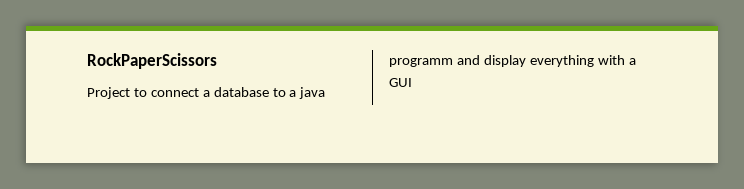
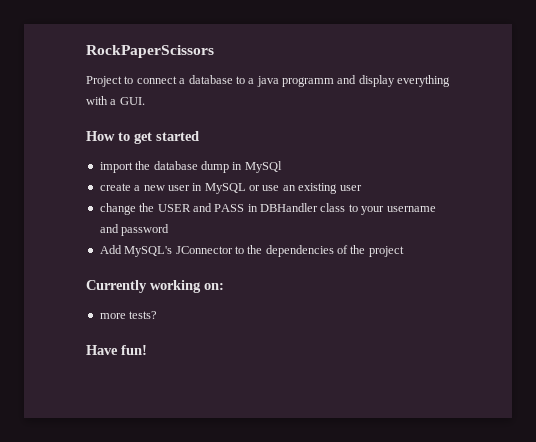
- Project to connect a database to a java programm and display everything with a GUI
+ Project to connect a database to a java programm and display everything with a GUI.
+ How to get started
+ import the database dump in MySQl
+ create a new user in MySQL or use an existing user
+ change the USER and PASS in DBHandler class to your username and password
+ Add MySQL's JConnector to the dependencies of the project
+ Currently working on:
+ more tests?
+ Have fun!

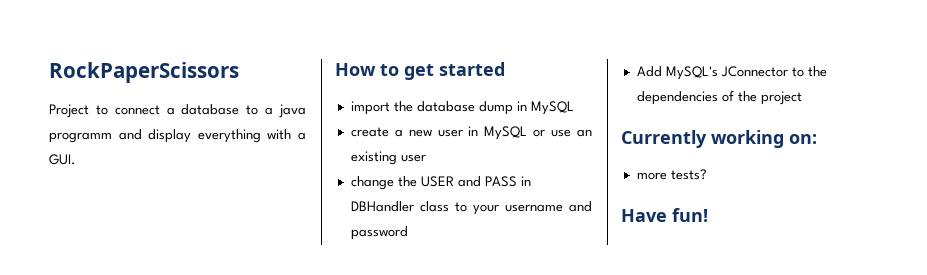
- import the database dump in MySQl
+ import the database dump in MySQL

